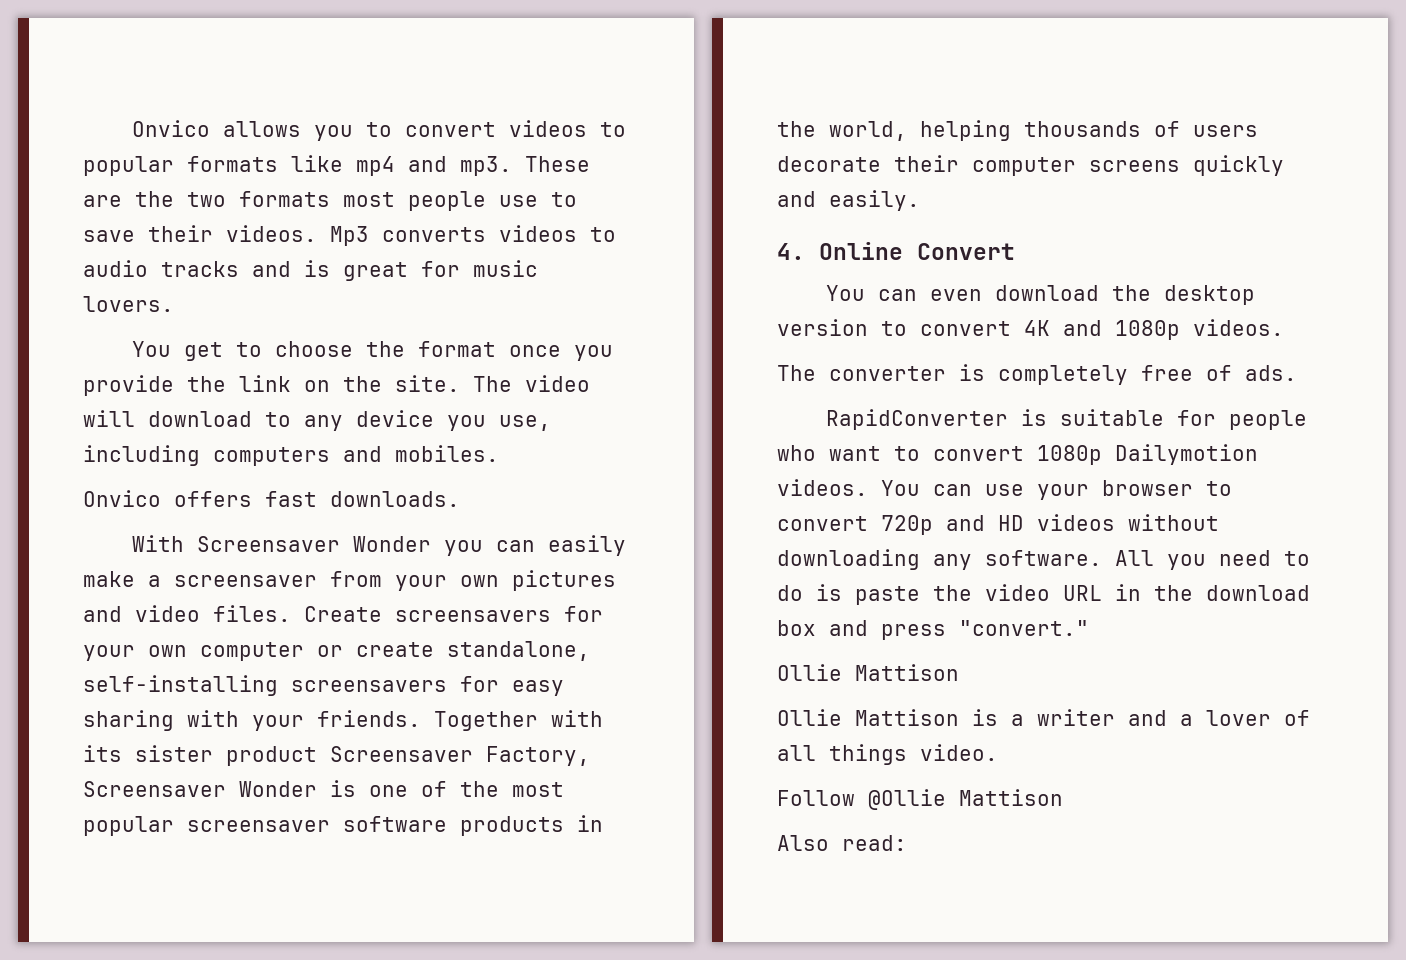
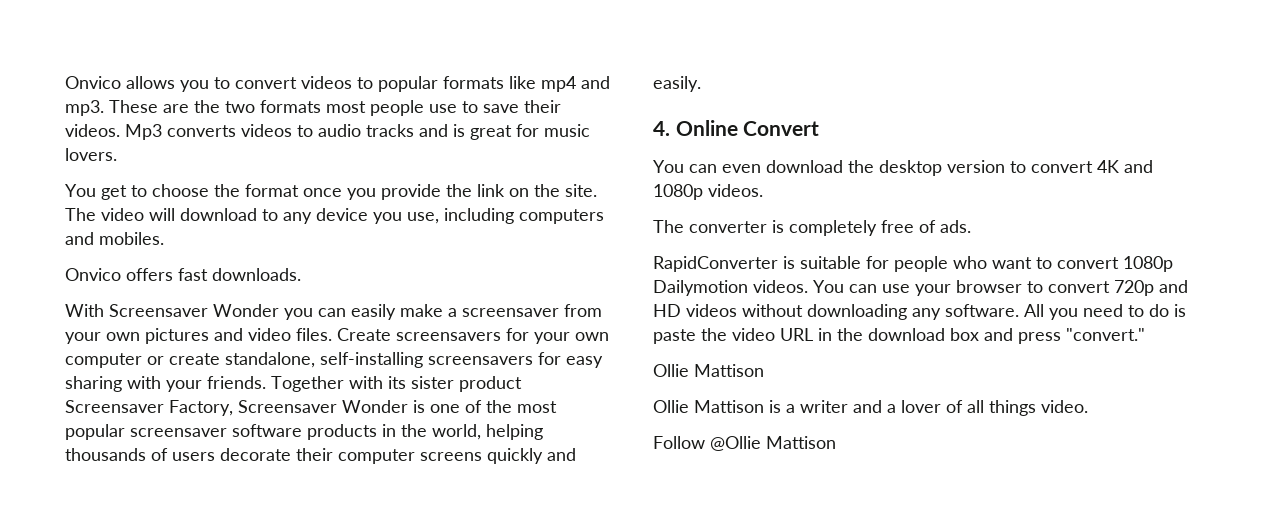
- Also read:

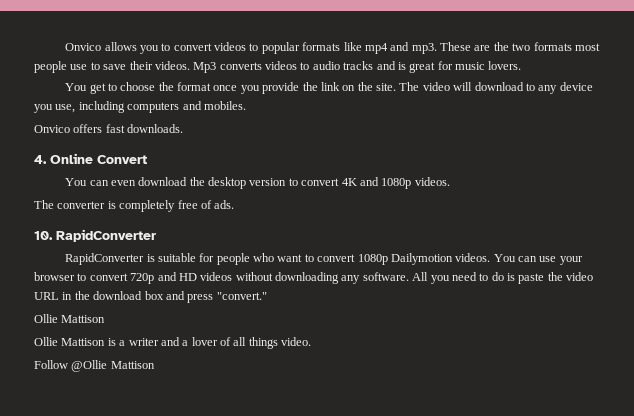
- With Screensaver Wonder you can easily make a screensaver from your own pictures and video files. Create screensavers for your own computer or create standalone, self-installing screensavers for easy sharing with your friends. Together with its sister product Screensaver Factory, Screensaver Wonder is one of the most popular screensaver software products in the world, helping thousands of users decorate their computer screens quickly and easily.
+ 10. RapidConverter

